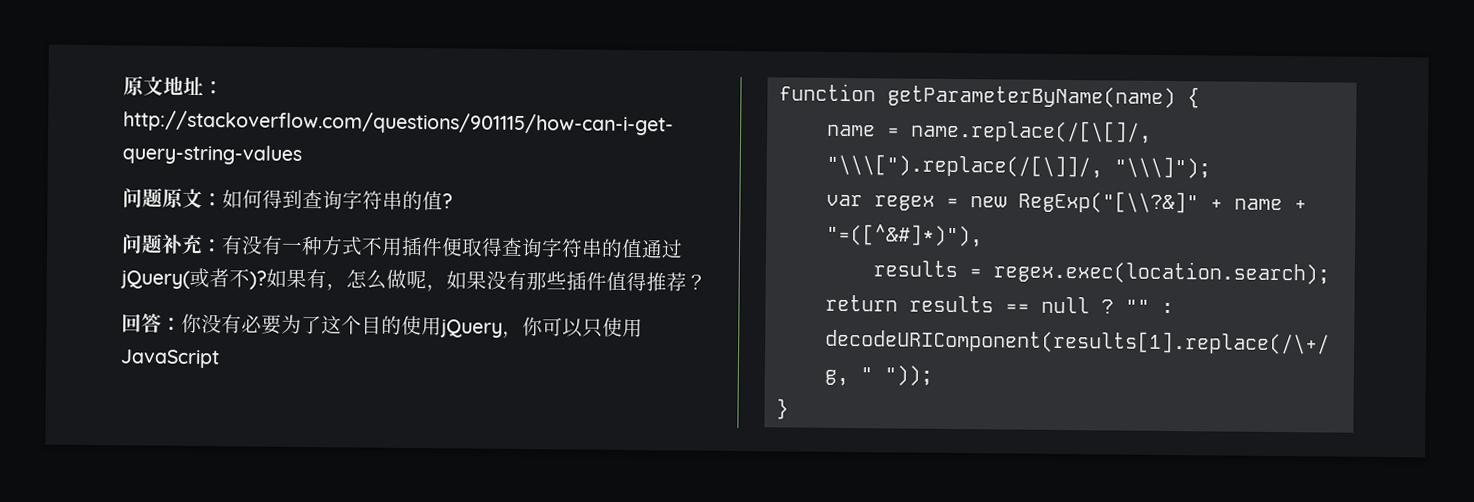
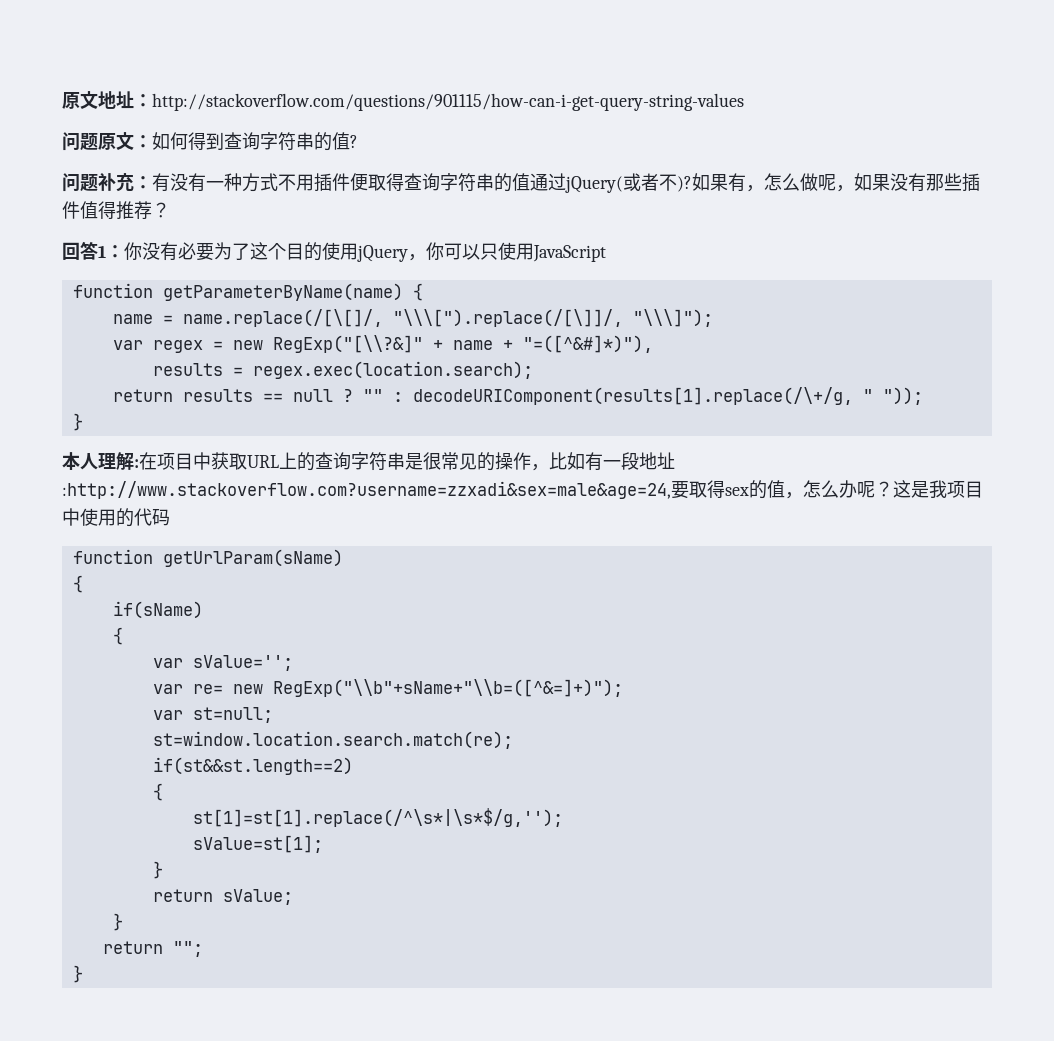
- 回答：你没有必要为了这个目的使用jQuery，你可以只使用JavaScript
+ 回答1：你没有必要为了这个目的使用jQuery，你可以只使用JavaScript
+ 本人理解:在项目中获取URL上的查询字符串是很常见的操作，比如有一段地址:http://www.stackoverflow.com?username=zzxadi&sex=male&age=24,要取得sex的值，怎么办呢？这是我项目中使用的代码
+ function getUrlParam(sName)
+ {
+ if(sName)
+ {
+ var sValue='';
+ var re= new RegExp("\\b"+sName+"\\b=([^&=]+)");
+ var st=null;
+ st=window.location.search.match(re);
+ if(st&&st.length==2)
+ {
+ st[1]=st[1].replace(/^\s*|\s*$/g,'');
+ sValue=st[1];
+ }
+ return sValue;
+ }
+ return "";
+ }

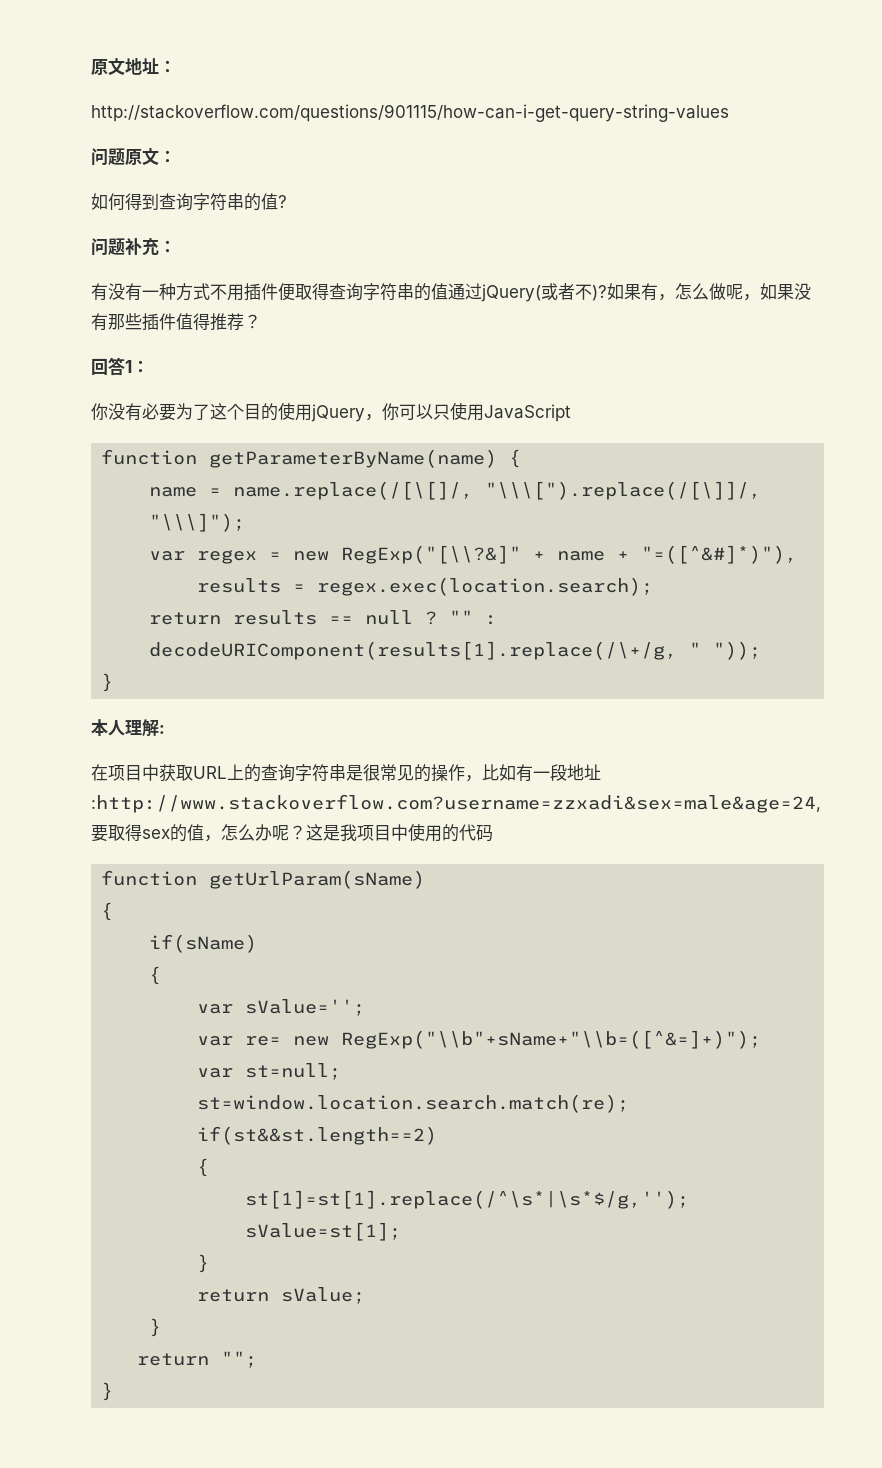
- 原文地址：http://stackoverflow.com/questions/901115/how-can-i-get-query-string-values
+ 原文地址：
+ http://stackoverflow.com/questions/901115/how-can-i-get-query-string-values
- 问题原文：如何得到查询字符串的值?
+ 问题原文：
+ 如何得到查询字符串的值?
- 问题补充：有没有一种方式不用插件便取得查询字符串的值通过jQuery(或者不)?
+ 问题补充：
+ 有没有一种方式不用插件便取得查询字符串的值通过jQuery(或者不)?
- 回答1：你没有必要为了这个目的使用jQuery，你可以只使用JavaScript
+ 回答1：
+ 你没有必要为了这个目的使用jQuery，你可以只使用JavaScript
- 本人理解:在项目中获取URL上的查询字符串是很常见的操作，比如有一段地址:http://www.stackoverflow.com?username=zzxadi&sex=male&age=24,要取得sex的值，怎么办呢？
+ 本人理解:
+ 在项目中获取URL上的查询字符串是很常见的操作，比如有一段地址:http://www.stackoverflow.com?username=zzxadi&sex=male&age=24,要取得sex的值，怎么办呢？

